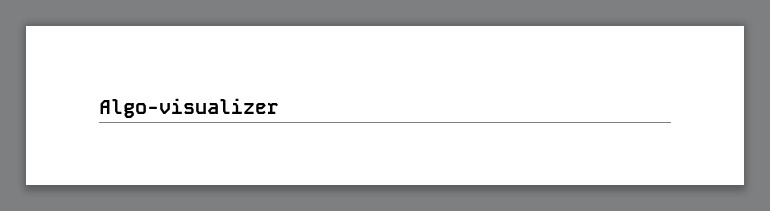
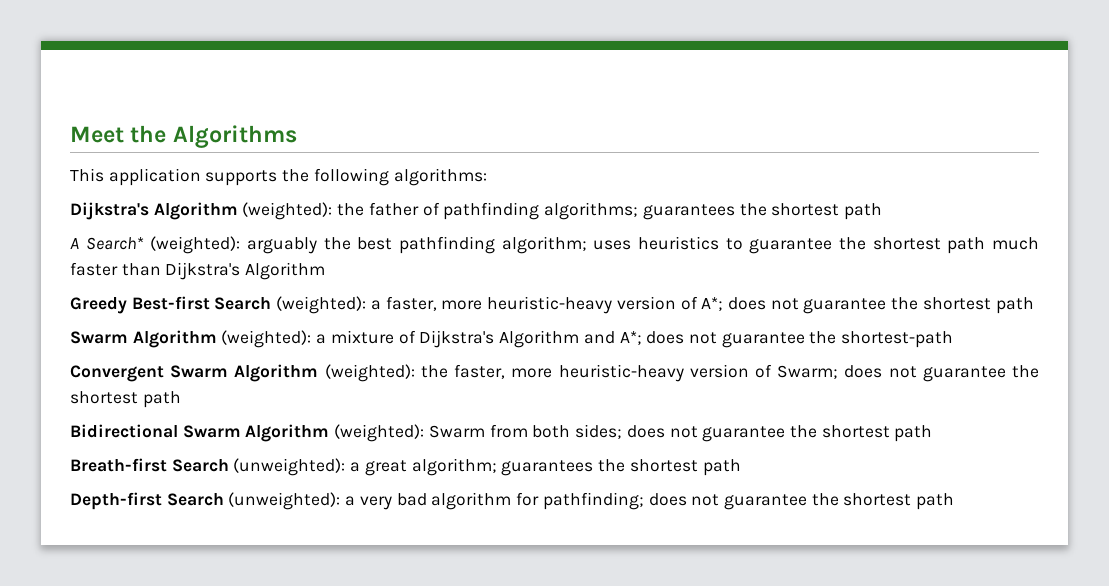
- Algo-visualizer
+ Meet the Algorithms
+ This application supports the following algorithms:
+ Dijkstra's Algorithm (weighted): the father of pathfinding algorithms; guarantees the shortest path
+ A Search* (weighted): arguably the best pathfinding algorithm; uses heuristics to guarantee the shortest path much faster than Dijkstra's Algorithm
+ Greedy Best-first Search (weighted): a faster, more heuristic-heavy version of A*; does not guarantee the shortest path
+ Swarm Algorithm (weighted): a mixture of Dijkstra's Algorithm and A*; does not guarantee the shortest-path
+ Convergent Swarm Algorithm (weighted): the faster, more heuristic-heavy version of Swarm; does not guarantee the shortest path
+ Bidirectional Swarm Algorithm (weighted): Swarm from both sides; does not guarantee the shortest path
+ Breath-first Search (unweighted): a great algorithm; guarantees the shortest path
+ Depth-first Search (unweighted): a very bad algorithm for pathfinding; does not guarantee the shortest path

